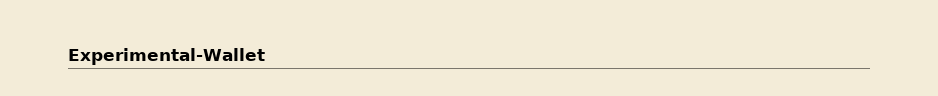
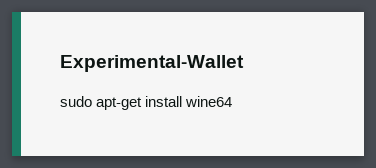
+ sudo apt-get install wine64

